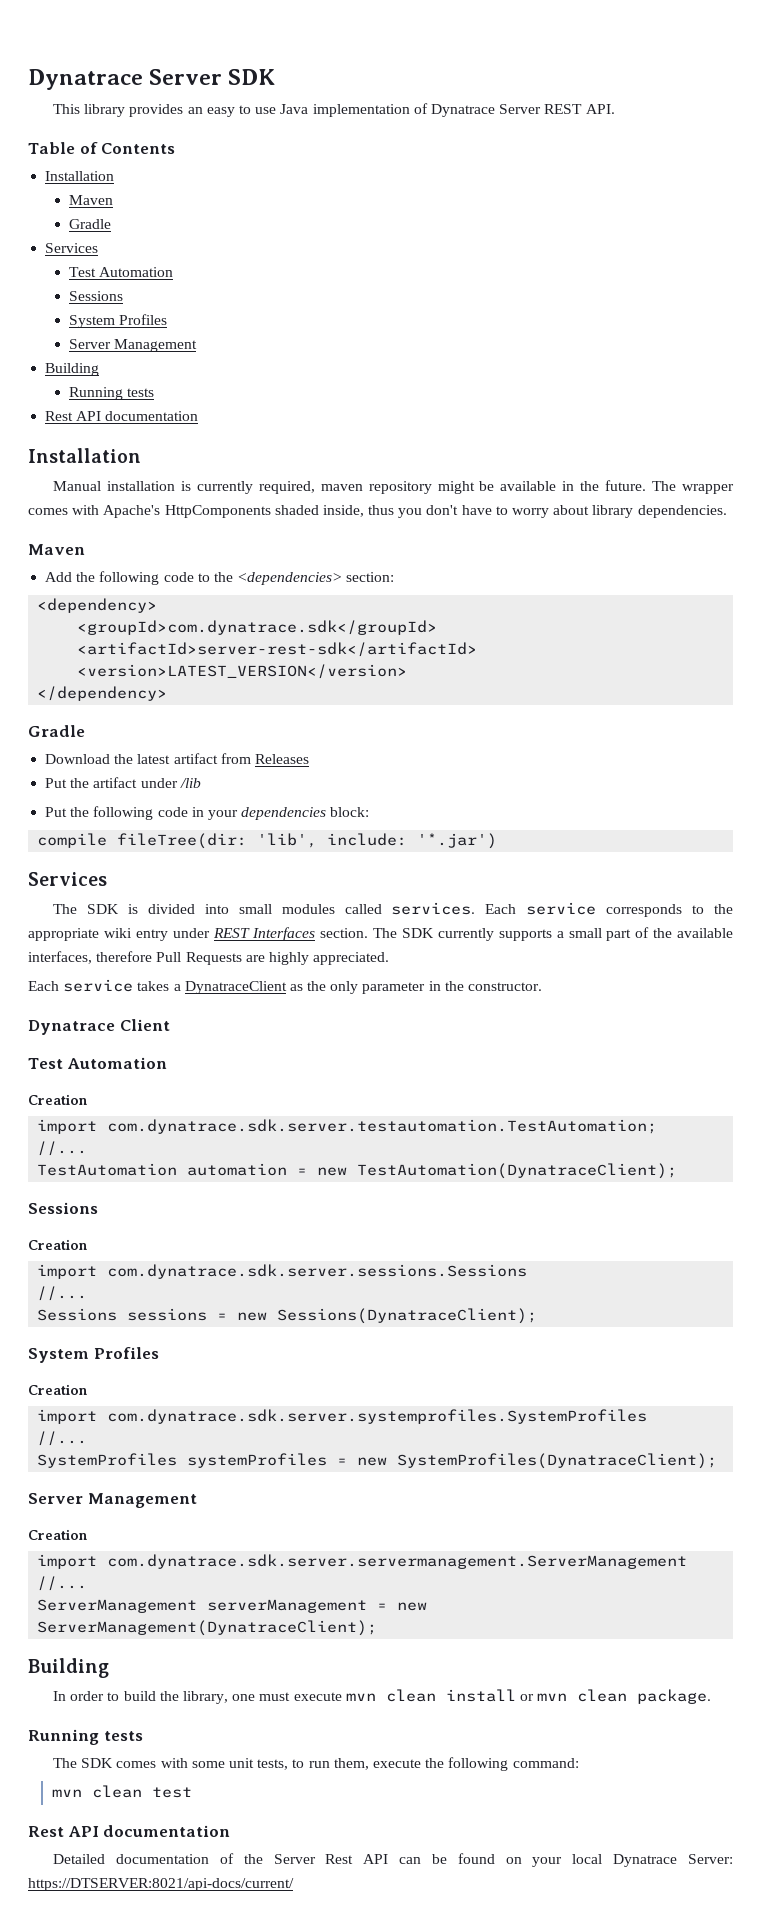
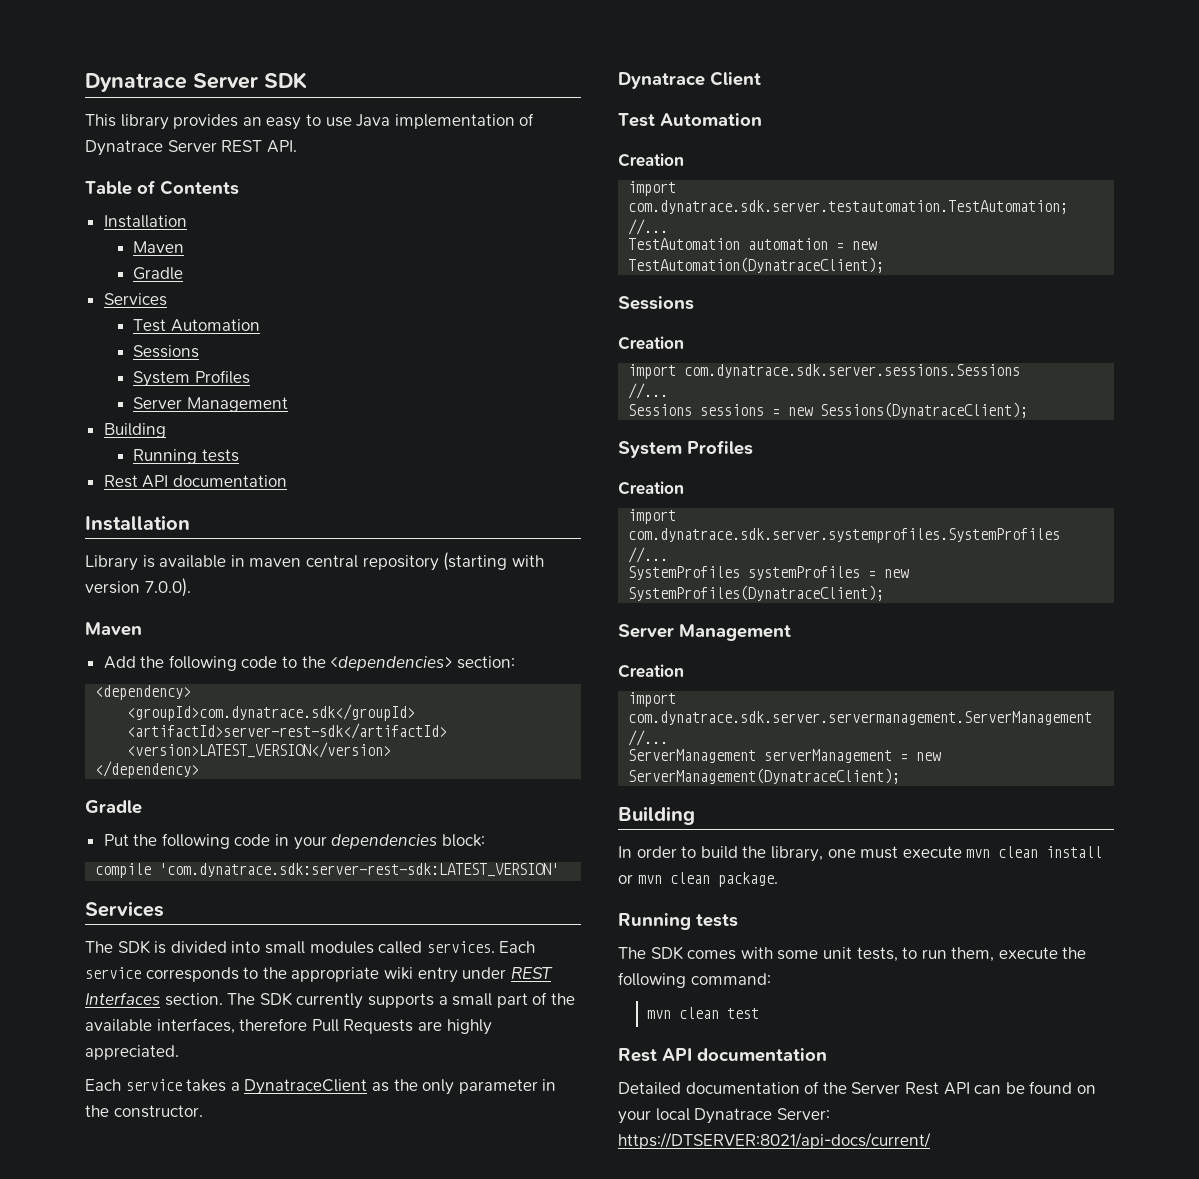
- Manual installation is currently required, maven repository might be available in the future. The wrapper comes with Apache's HttpComponents shaded inside, thus you don't have to worry about library dependencies.
+ Library is available in maven central repository (starting with version 7.0.0).
- Download the latest artifact from Releases
- Put the artifact under /lib
- compile fileTree(dir: 'lib', include: '*.jar')
+ compile 'com.dynatrace.sdk:server-rest-sdk:LATEST_VERSION'

